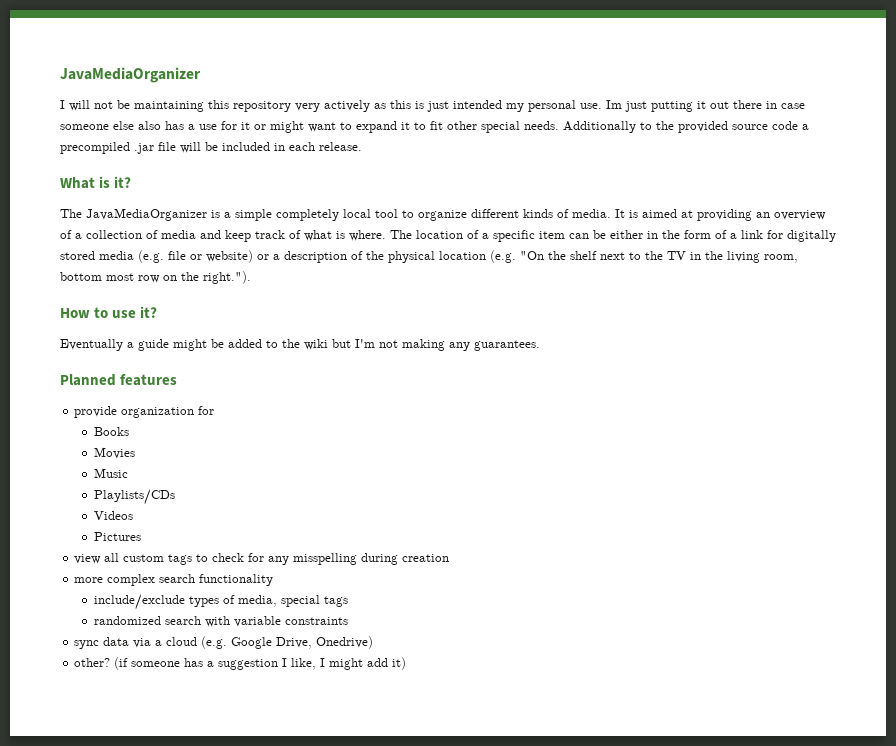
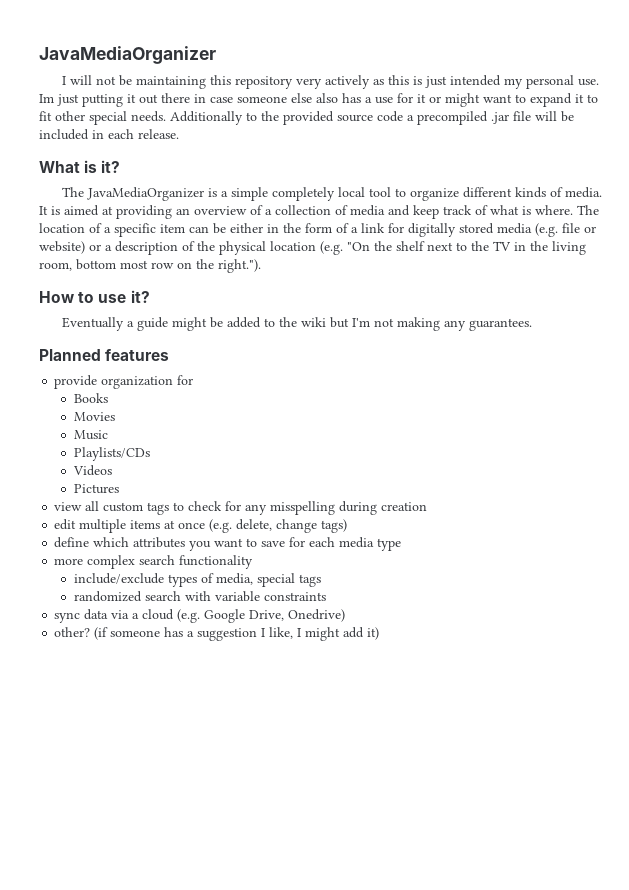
+ edit multiple items at once (e.g. delete, change tags)
+ define which attributes you want to save for each media type

